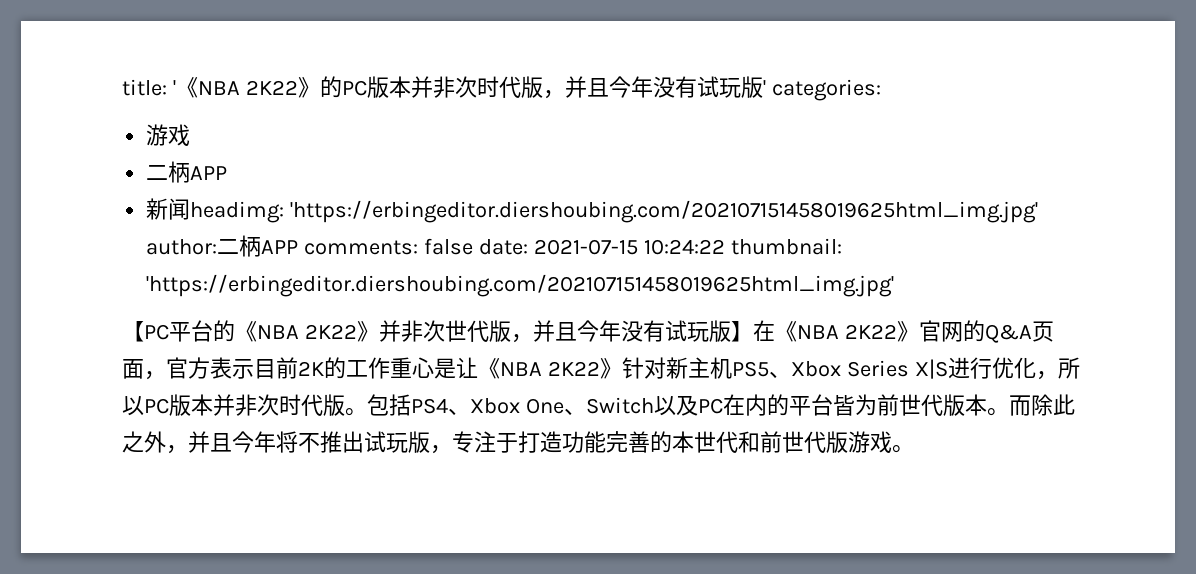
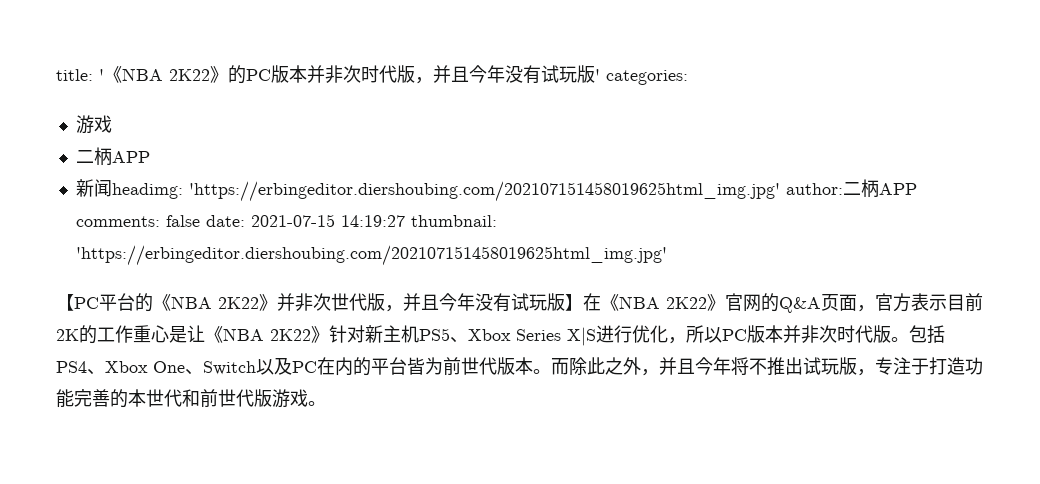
- 新闻headimg: 'https://erbingeditor.diershoubing.com/202107151458019625html_img.jpg' author:二柄APP comments: false date: 2021-07-15 10:24:22 thumbnail: 'https://erbingeditor.diershoubing.com/202107151458019625html_img.jpg'
+ 新闻headimg: 'https://erbingeditor.diershoubing.com/202107151458019625html_img.jpg' author:二柄APP comments: false date: 2021-07-15 14:19:27 thumbnail: 'https://erbingeditor.diershoubing.com/202107151458019625html_img.jpg'

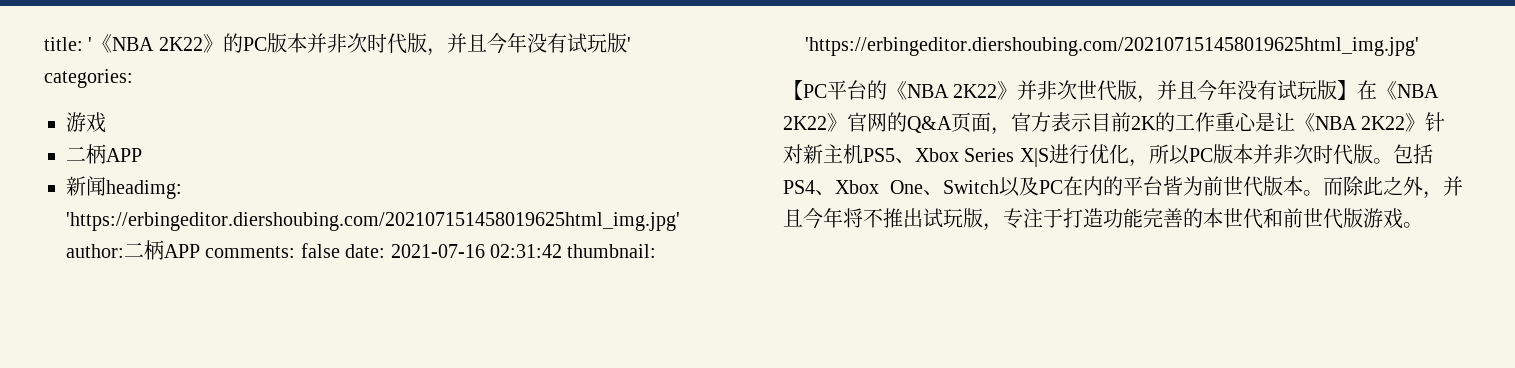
- 新闻headimg: 'https://erbingeditor.diershoubing.com/202107151458019625html_img.jpg' author:二柄APP comments: false date: 2021-07-15 14:19:27 thumbnail: 'https://erbingeditor.diershoubing.com/202107151458019625html_img.jpg'
+ 新闻headimg: 'https://erbingeditor.diershoubing.com/202107151458019625html_img.jpg' author:二柄APP comments: false date: 2021-07-16 02:31:42 thumbnail: 'https://erbingeditor.diershoubing.com/202107151458019625html_img.jpg'

